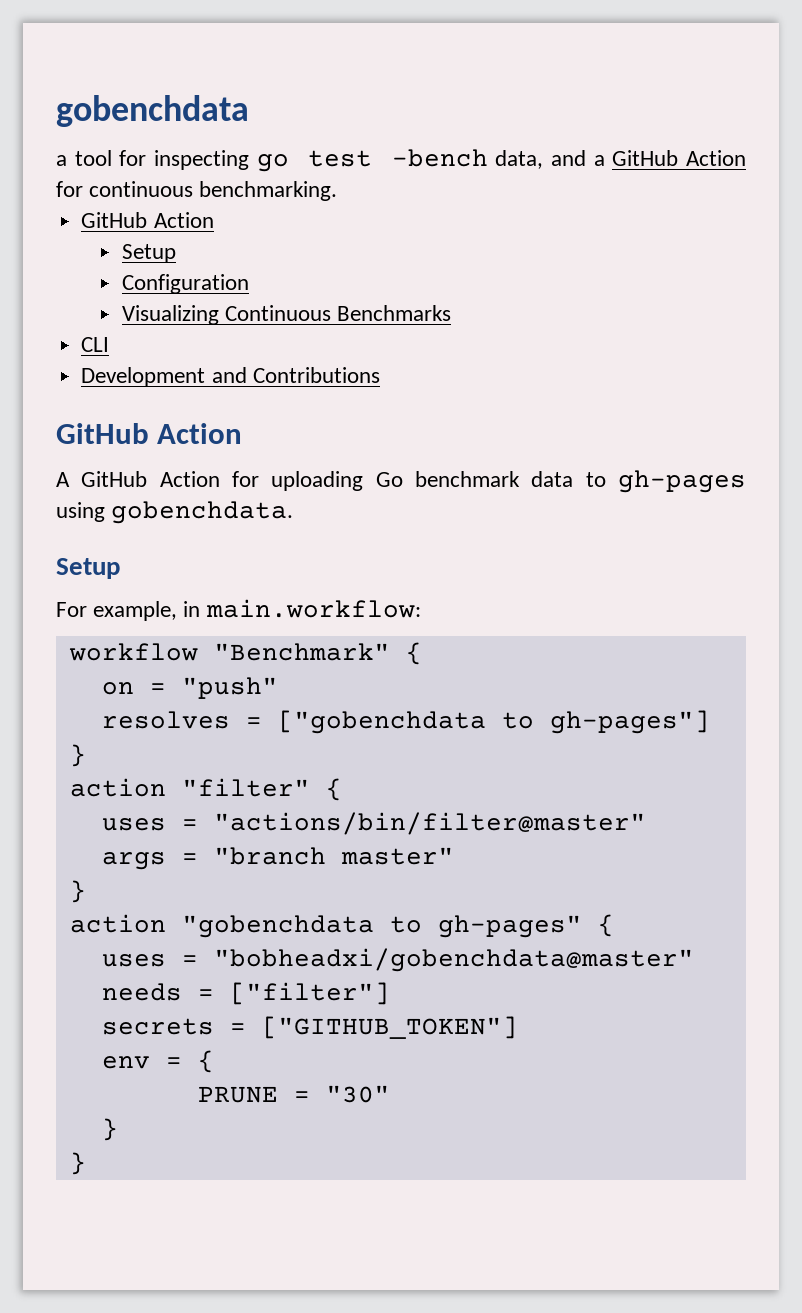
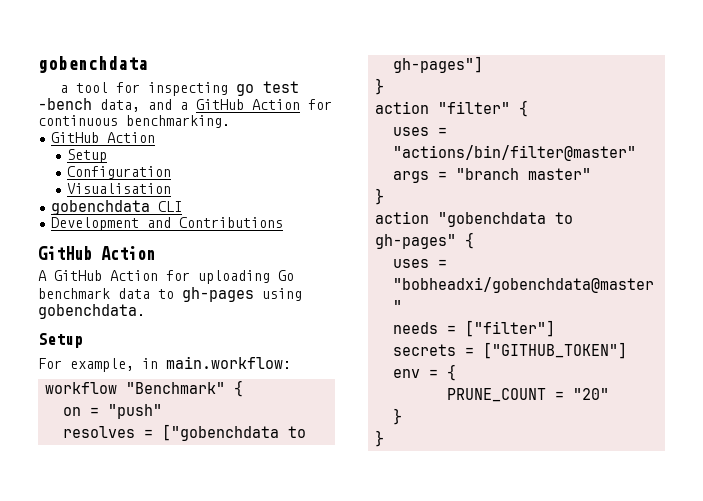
- Visualizing Continuous Benchmarks
- CLI
+ Visualisation
+ gobenchdata CLI
- PRUNE = "30"
+ PRUNE_COUNT = "20"

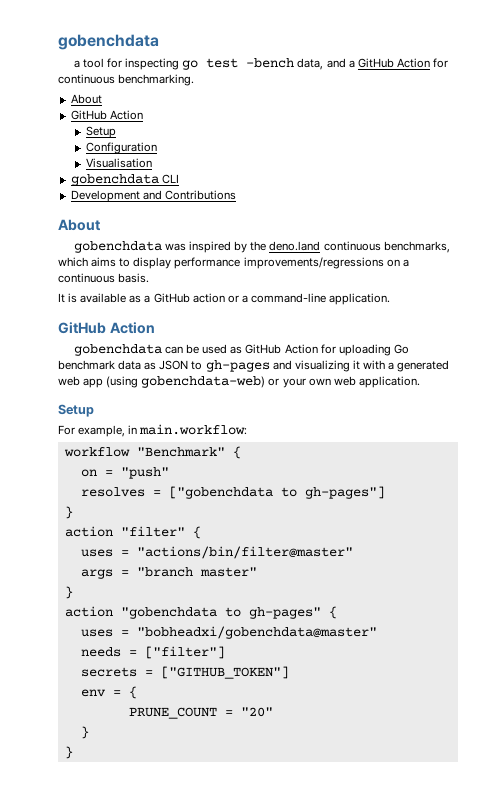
  a tool for inspecting go test -bench data, and a GitHub Action for continuous benchmarking.
+ About
  Development and Contributions
+ About
+ gobenchdata was inspired by the deno.land continuous benchmarks, which aims to display performance improvements/regressions on a continuous basis.
+ It is available as a GitHub action or a command-line application.
  GitHub Action
- A GitHub Action for uploading Go benchmark data to gh-pages using gobenchdata.
+ gobenchdata can be used as GitHub Action for uploading Go benchmark data as JSON to gh-pages and visualizing it with a generated web app (using gobenchdata-web) or your own web application.

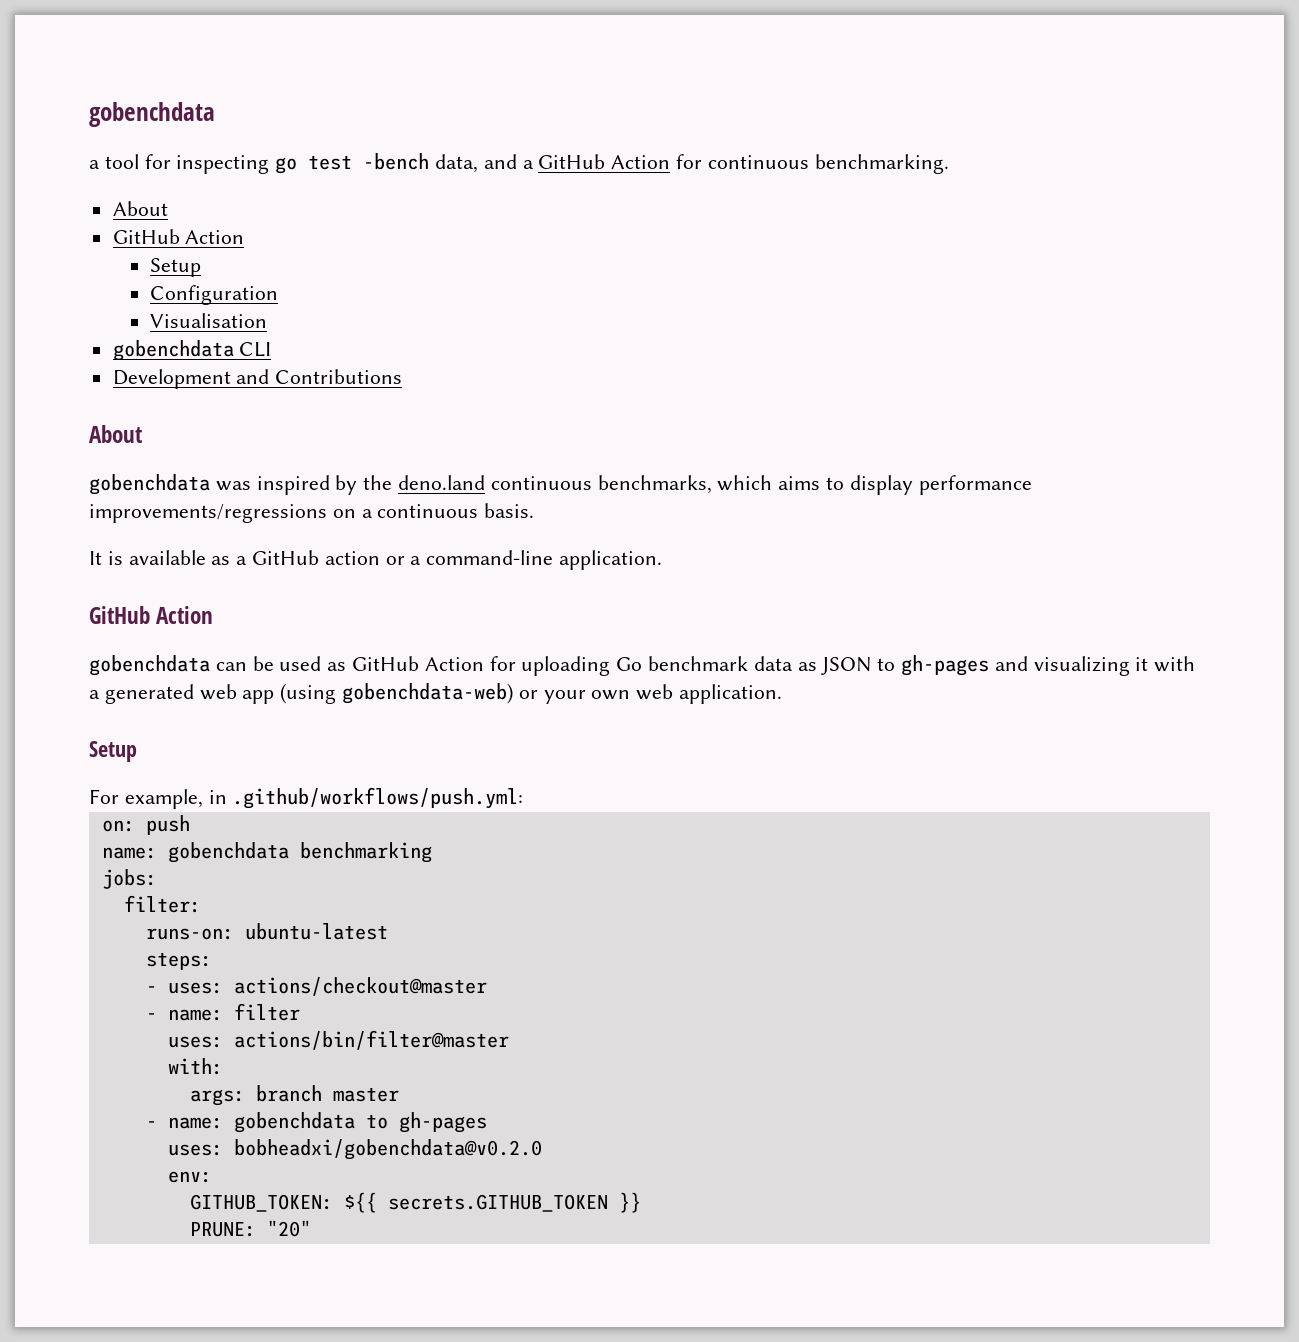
- For example, in main.workflow:
- workflow "Benchmark" {
- on = "push"
- resolves = ["gobenchdata to gh-pages"]
- }
- action "filter" {
- uses = "actions/bin/filter@master"
- args = "branch master"
- }
- action "gobenchdata to gh-pages" {
- uses = "bobheadxi/gobenchdata@master"
- needs = ["filter"]
- secrets = ["GITHUB_TOKEN"]
- env = {
- PRUNE_COUNT = "20"
- }
- }
+ For example, in .github/workflows/push.yml:
+ on: push
+ name: gobenchdata benchmarking
+ jobs:
+ filter:
+ runs-on: ubuntu-latest
+ steps:
+ - uses: actions/checkout@master
+ - name: filter
+ uses: actions/bin/filter@master
+ with:
+ args: branch master
+ - name: gobenchdata to gh-pages
+ uses: bobheadxi/gobenchdata@v0.2.0
+ env:
+ GITHUB_TOKEN: ${{ secrets.GITHUB_TOKEN }}
+ PRUNE: "20"

